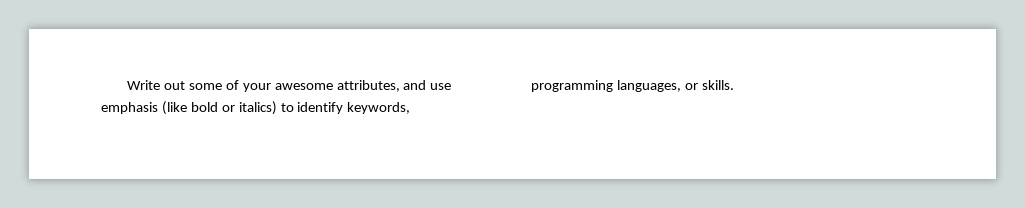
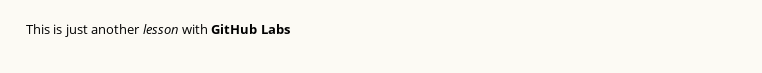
- Write out some of your awesome attributes, and use emphasis (like bold or italics) to identify keywords, programming languages, or skills.
+ This is just another lesson with GitHub Labs

